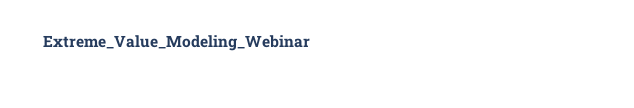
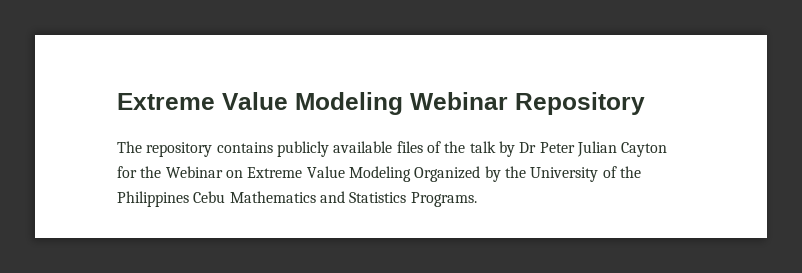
- Extreme_Value_Modeling_Webinar
+ Extreme Value Modeling Webinar Repository
+ The repository contains publicly available files of the talk by Dr Peter Julian Cayton for the Webinar on Extreme Value Modeling Organized by the University of the Philippines Cebu Mathematics and Statistics Programs.

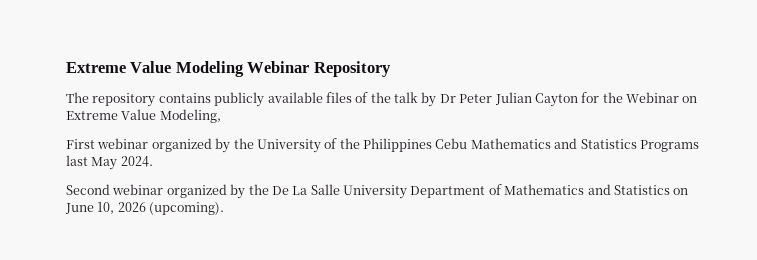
- The repository contains publicly available files of the talk by Dr Peter Julian Cayton for the Webinar on Extreme Value Modeling Organized by the University of the Philippines Cebu Mathematics and Statistics Programs.
+ The repository contains publicly available files of the talk by Dr Peter Julian Cayton for the Webinar on Extreme Value Modeling,
+ First webinar organized by the University of the Philippines Cebu Mathematics and Statistics Programs last May 2024.
+ Second webinar organized by the De La Salle University Department of Mathematics and Statistics on June 10, 2026 (upcoming).

